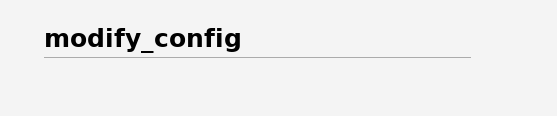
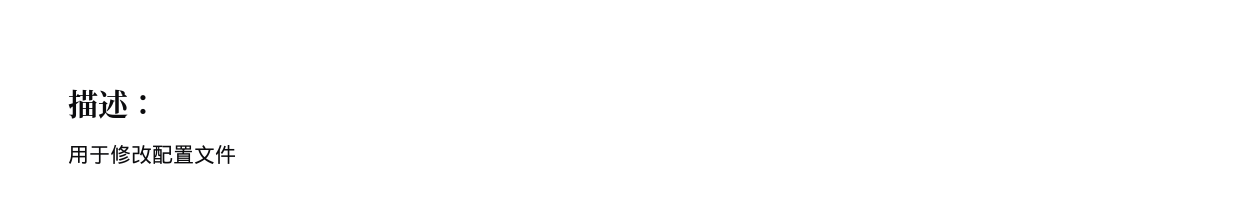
- modify_config
+ 描述：
+ 用于修改配置文件

